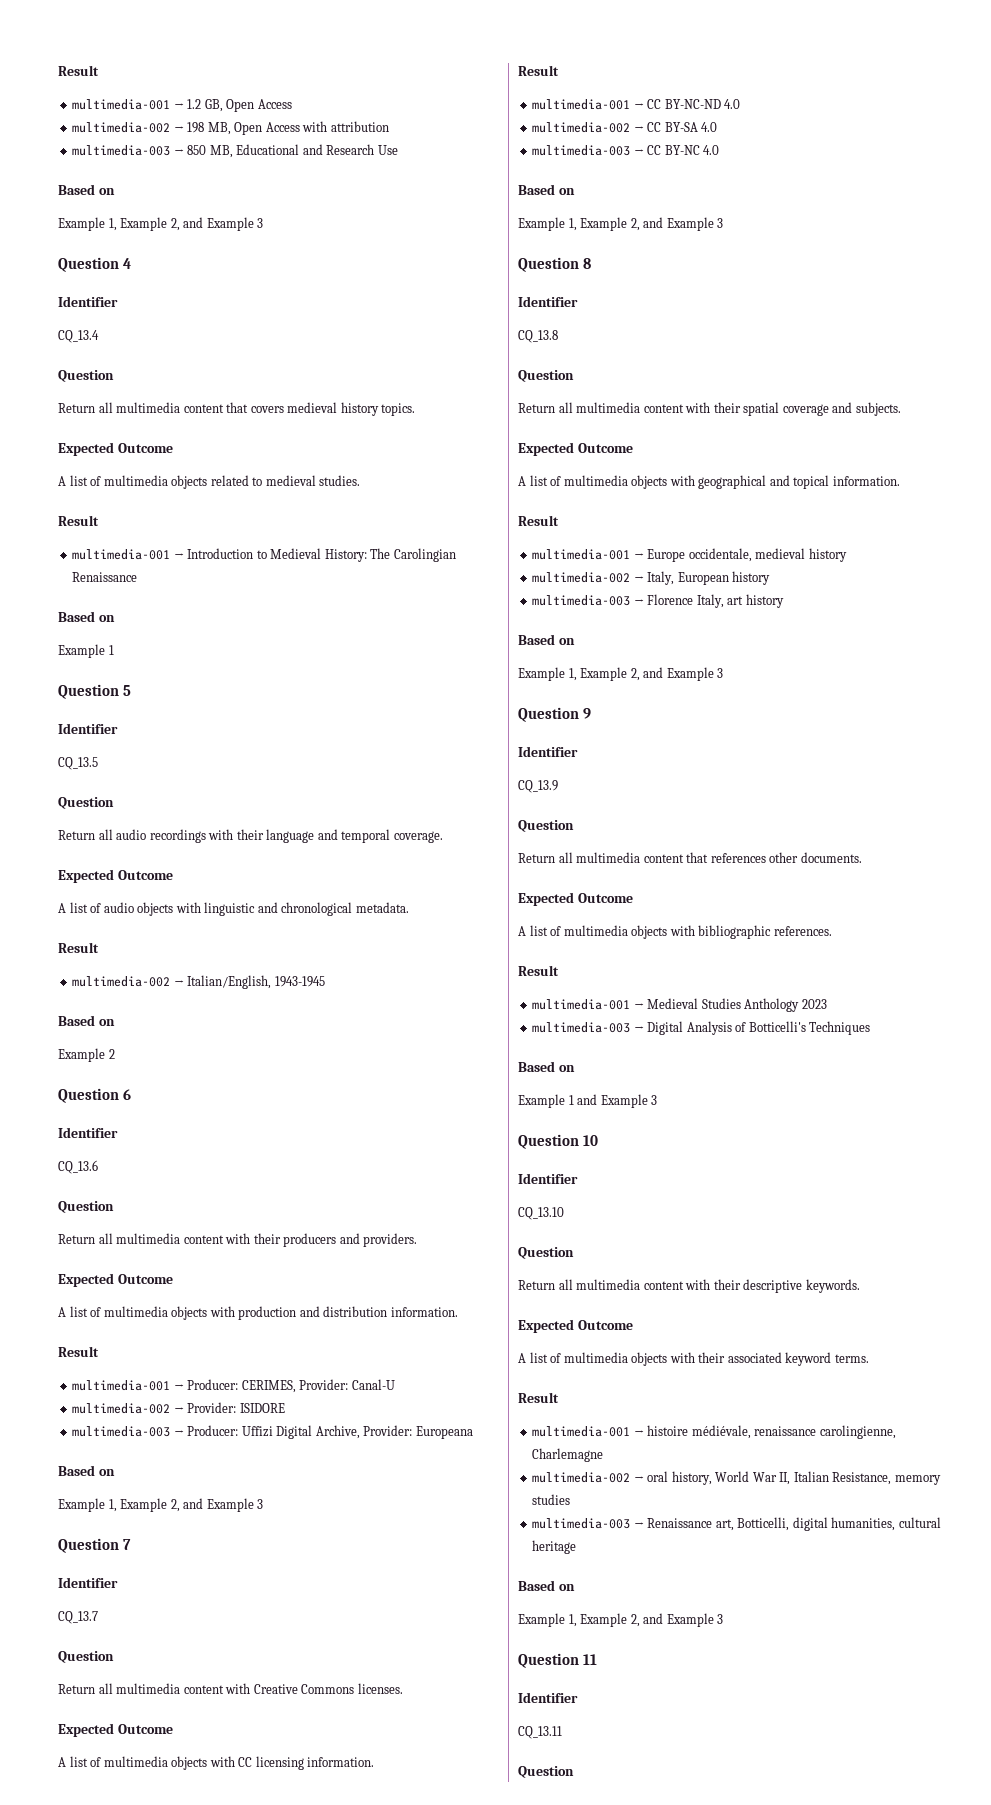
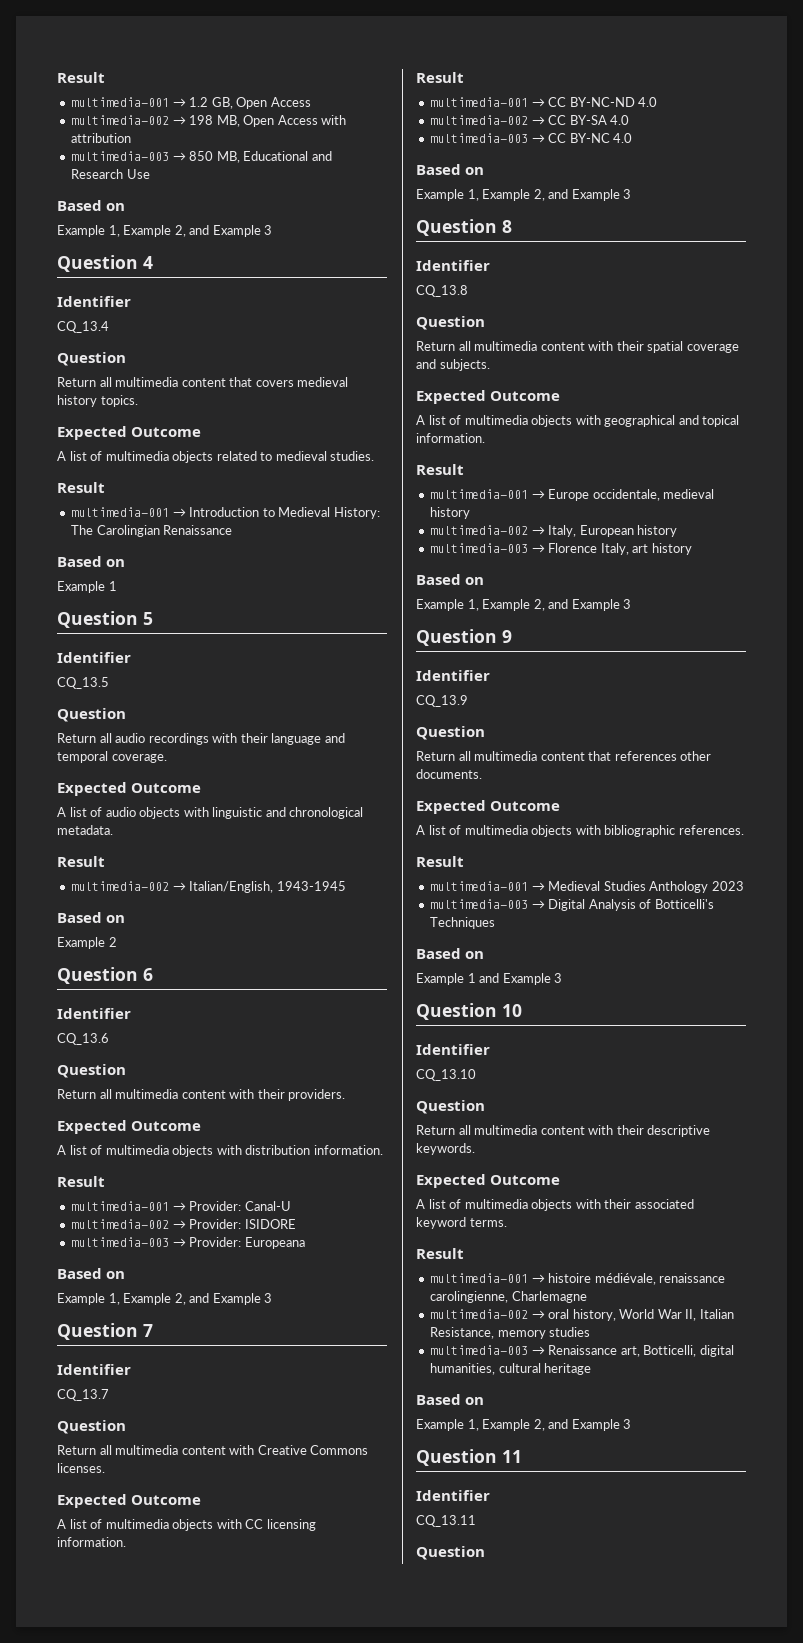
- Return all multimedia content with their producers and providers.
+ Return all multimedia content with their providers.
- A list of multimedia objects with production and distribution information.
+ A list of multimedia objects with distribution information.
- multimedia-001 → Producer: CERIMES, Provider: Canal-U
+ multimedia-001 → Provider: Canal-U
- multimedia-003 → Producer: Uffizi Digital Archive, Provider: Europeana
+ multimedia-003 → Provider: Europeana

